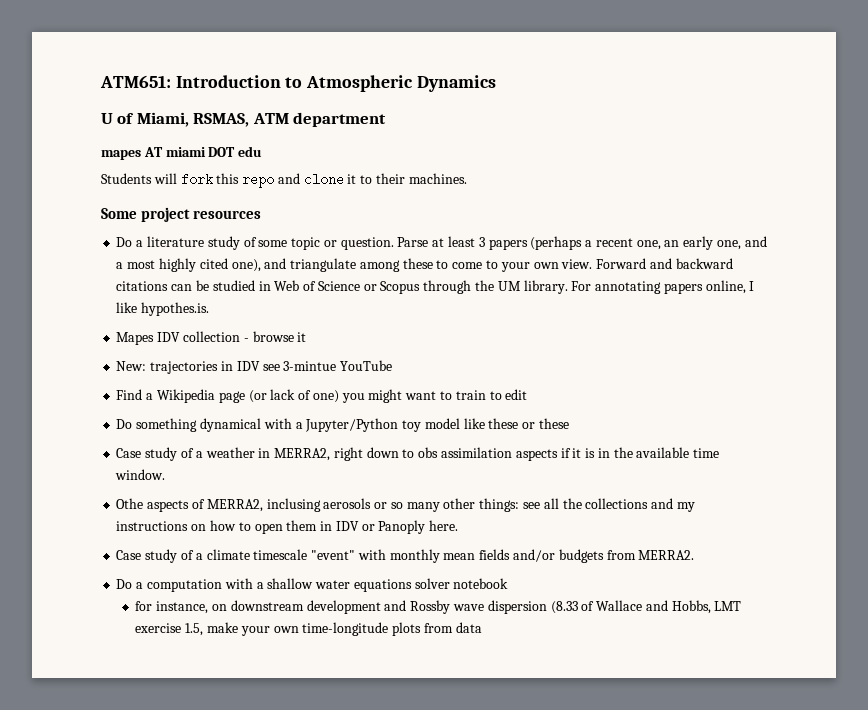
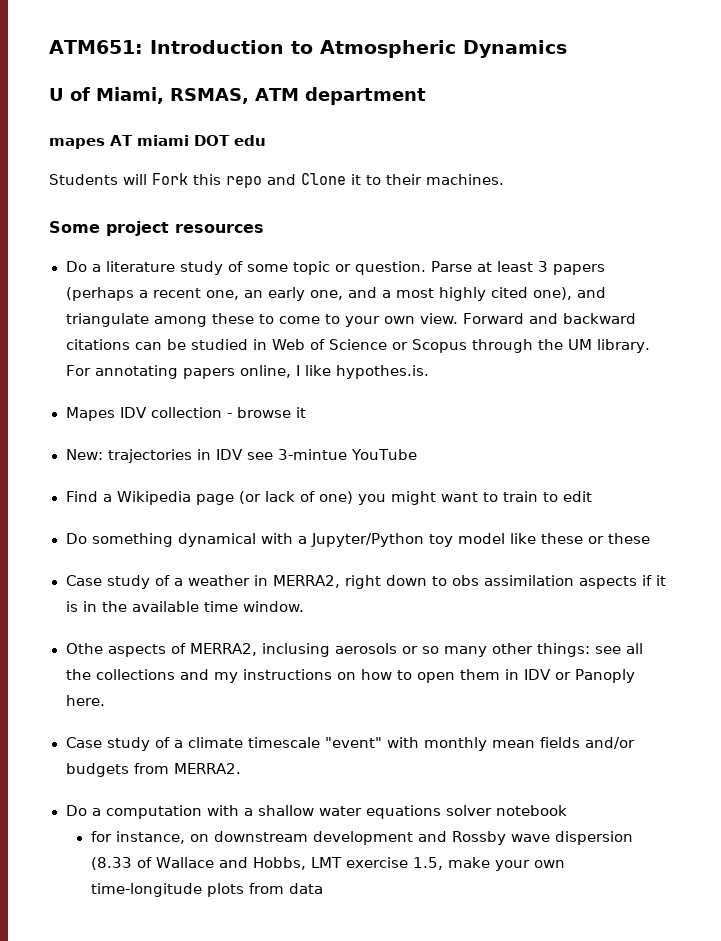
- Students will fork this repo and clone it to their machines.
+ Students will Fork this repo and Clone it to their machines.

